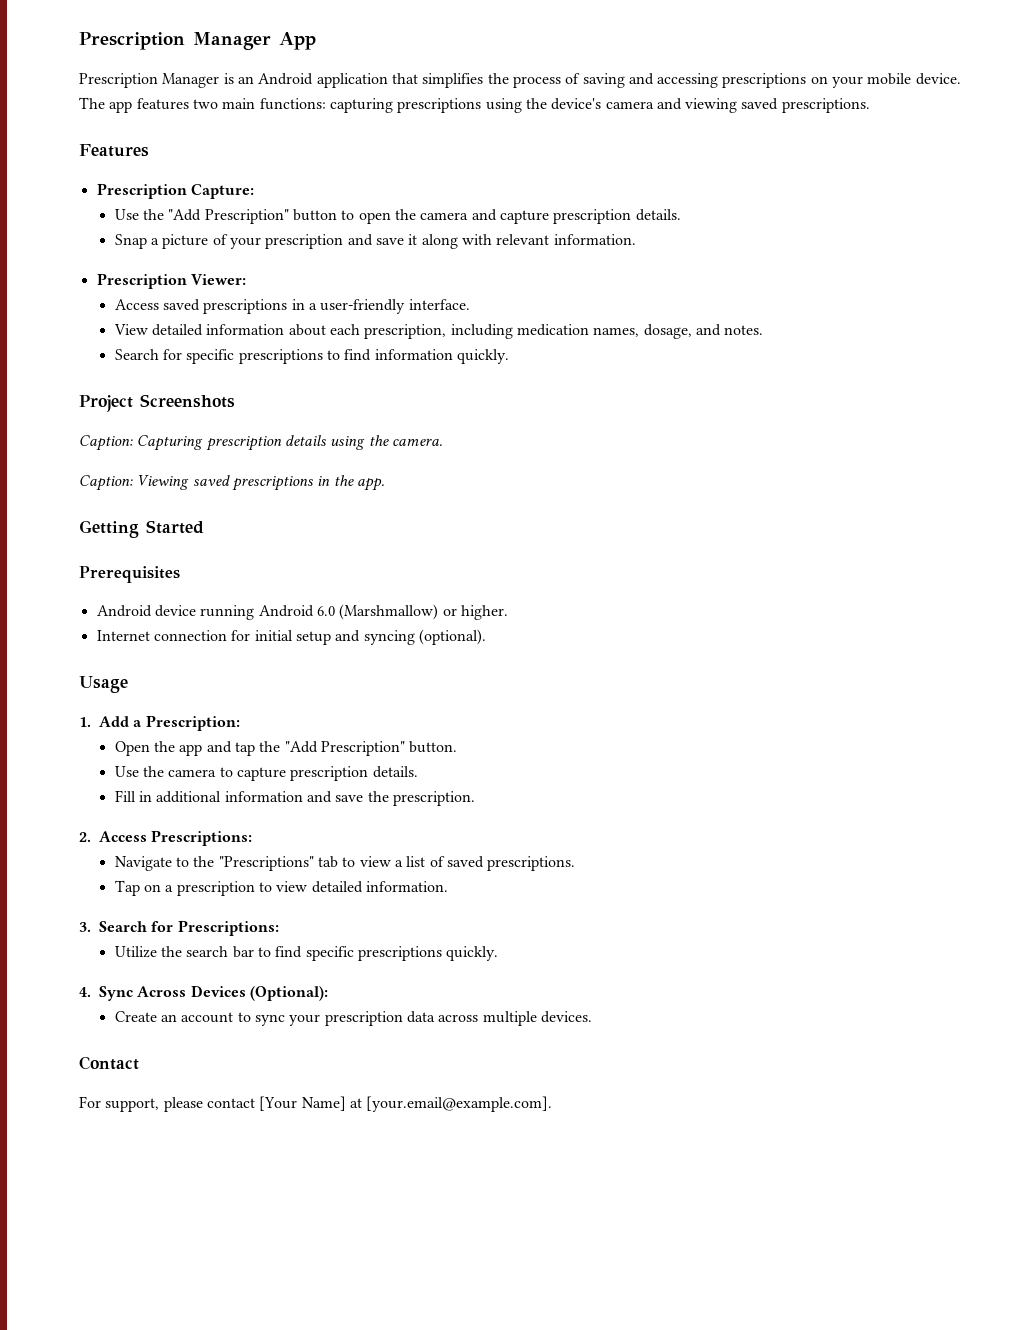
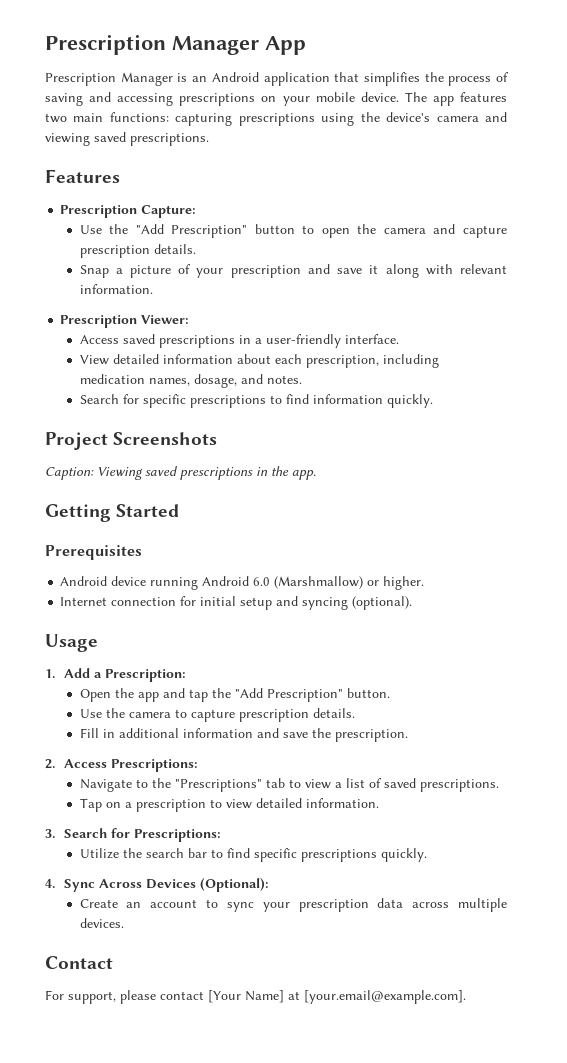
- Caption: Capturing prescription details using the camera.

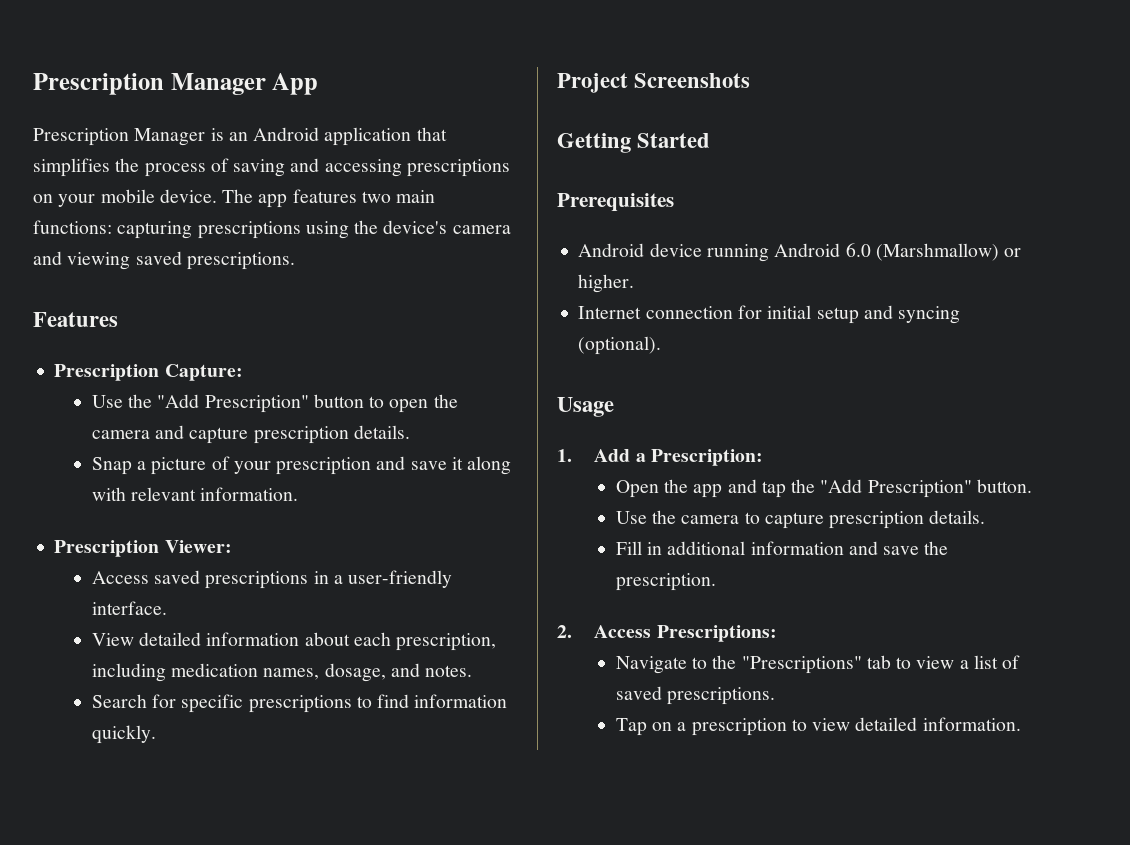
- Caption: Viewing saved prescriptions in the app.
- 3. Search for Prescriptions:
- Utilize the search bar to find specific prescriptions quickly.
- 4. Sync Across Devices (Optional):
- Create an account to sync your prescription data across multiple devices.
- Contact
- For support, please contact [Your Name] at [your.email@example.com].

